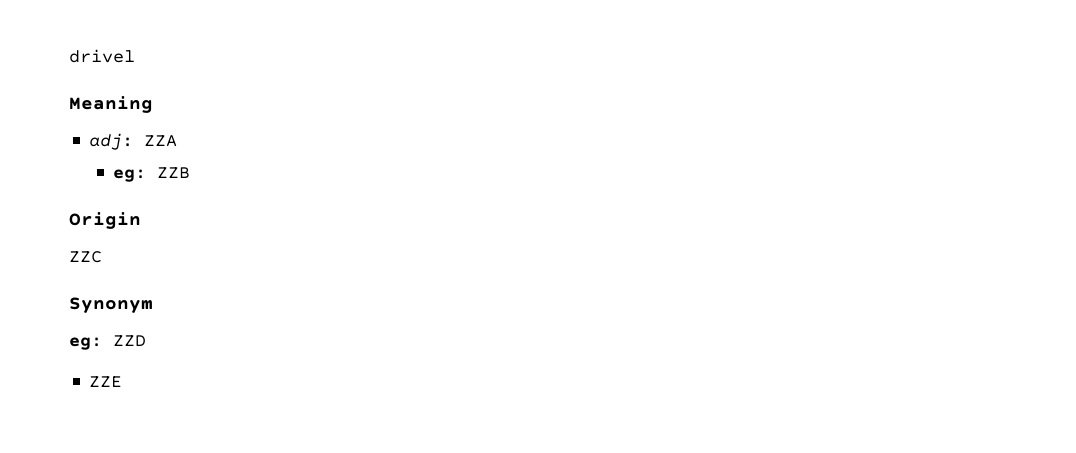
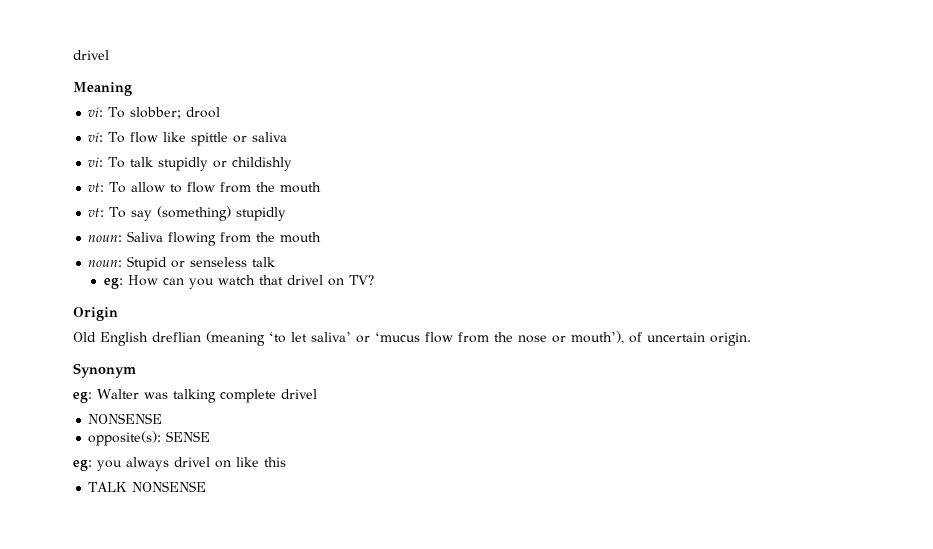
- adj: ZZA
- eg: ZZB
+ vi: To slobber; drool
+ vi: To flow like spittle or saliva
+ vi: To talk stupidly or childishly
+ vt: To allow to flow from the mouth
+ vt: To say (something) stupidly
+ noun: Saliva flowing from the mouth
+ noun: Stupid or senseless talk
+ eg: How can you watch that drivel on TV?
  Origin
- ZZC
+ Old English dreflian (meaning ‘to let saliva’ or ‘mucus flow from the nose or mouth’), of uncertain origin.
  Synonym
- eg: ZZD
- ZZE
+ eg: Walter was talking complete drivel
+ NONSENSE
+ opposite(s): SENSE
+ eg: you always drivel on like this
+ TALK NONSENSE

